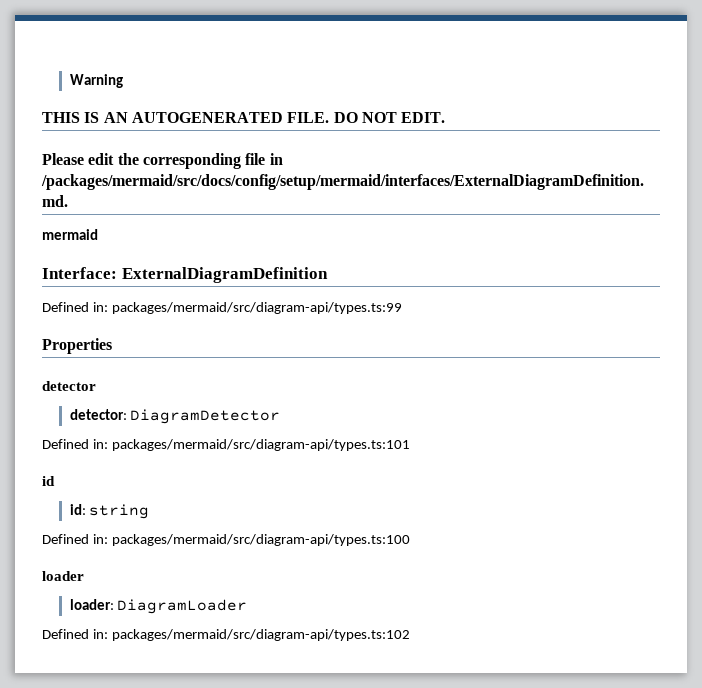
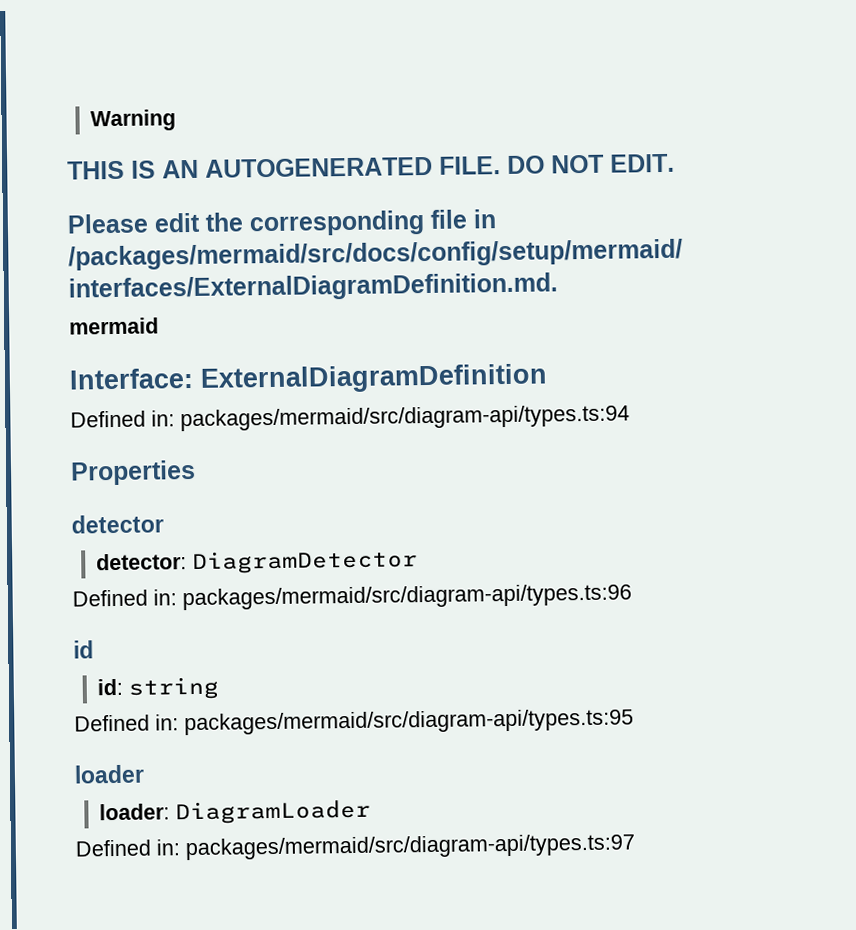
- Defined in: packages/mermaid/src/diagram-api/types.ts:99
+ Defined in: packages/mermaid/src/diagram-api/types.ts:94
- Defined in: packages/mermaid/src/diagram-api/types.ts:101
+ Defined in: packages/mermaid/src/diagram-api/types.ts:96
- Defined in: packages/mermaid/src/diagram-api/types.ts:100
+ Defined in: packages/mermaid/src/diagram-api/types.ts:95
- Defined in: packages/mermaid/src/diagram-api/types.ts:102
+ Defined in: packages/mermaid/src/diagram-api/types.ts:97

